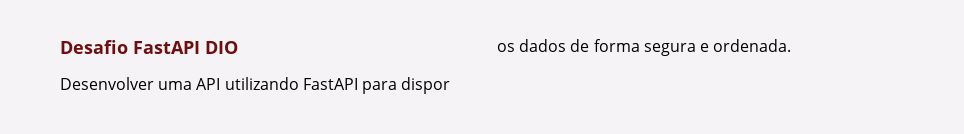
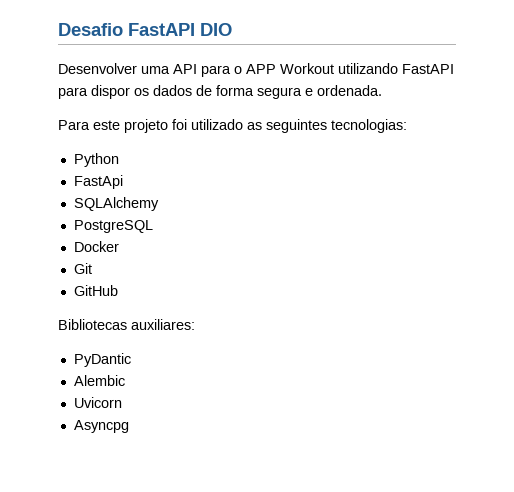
- Desenvolver uma API utilizando FastAPI para dispor os dados de forma segura e ordenada.
+ Desenvolver uma API para o APP Workout utilizando FastAPI para dispor os dados de forma segura e ordenada.
+ Para este projeto foi utilizado as seguintes tecnologias:
+ Python
+ FastApi
+ SQLAlchemy
+ PostgreSQL
+ Docker
+ Git
+ GitHub
+ Bibliotecas auxiliares:
+ PyDantic
+ Alembic
+ Uvicorn
+ Asyncpg

